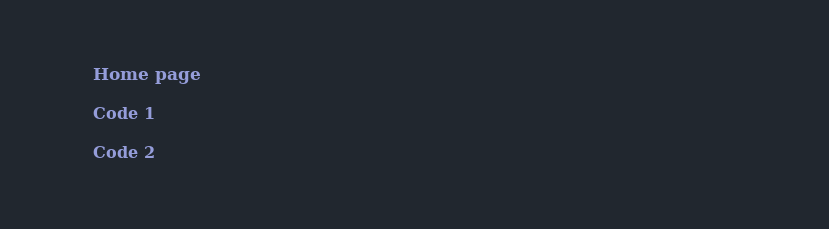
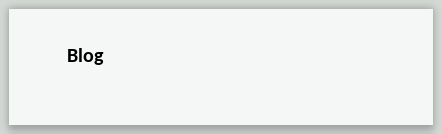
- Home page
- Code 1
- Code 2
+ Blog

